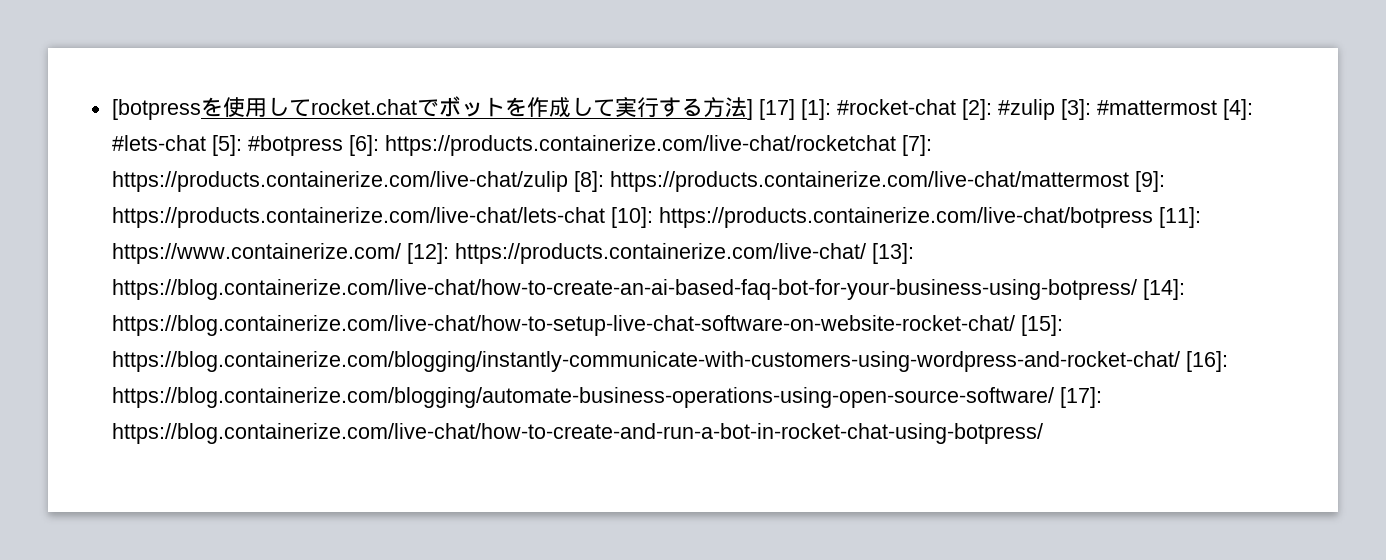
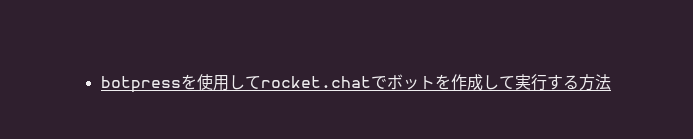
- [botpressを使用してrocket.chatでボットを作成して実行する方法] [17] [1]: #rocket-chat [2]: #zulip [3]: #mattermost [4]: #lets-chat [5]: #botpress [6]: https://products.containerize.com/live-chat/rocketchat [7]: https://products.containerize.com/live-chat/zulip [8]: https://products.containerize.com/live-chat/mattermost [9]: https://products.containerize.com/live-chat/lets-chat [10]: https://products.containerize.com/live-chat/botpress [11]: https://www.containerize.com/ [12]: https://products.containerize.com/live-chat/ [13]: https://blog.containerize.com/live-chat/how-to-create-an-ai-based-faq-bot-for-your-business-using-botpress/ [14]: https://blog.containerize.com/live-chat/how-to-setup-live-chat-software-on-website-rocket-chat/ [15]: https://blog.containerize.com/blogging/instantly-communicate-with-customers-using-wordpress-and-rocket-chat/ [16]: https://blog.containerize.com/blogging/automate-business-operations-using-open-source-software/ [17]: https://blog.containerize.com/live-chat/how-to-create-and-run-a-bot-in-rocket-chat-using-botpress/
+ botpressを使用してrocket.chatでボットを作成して実行する方法

